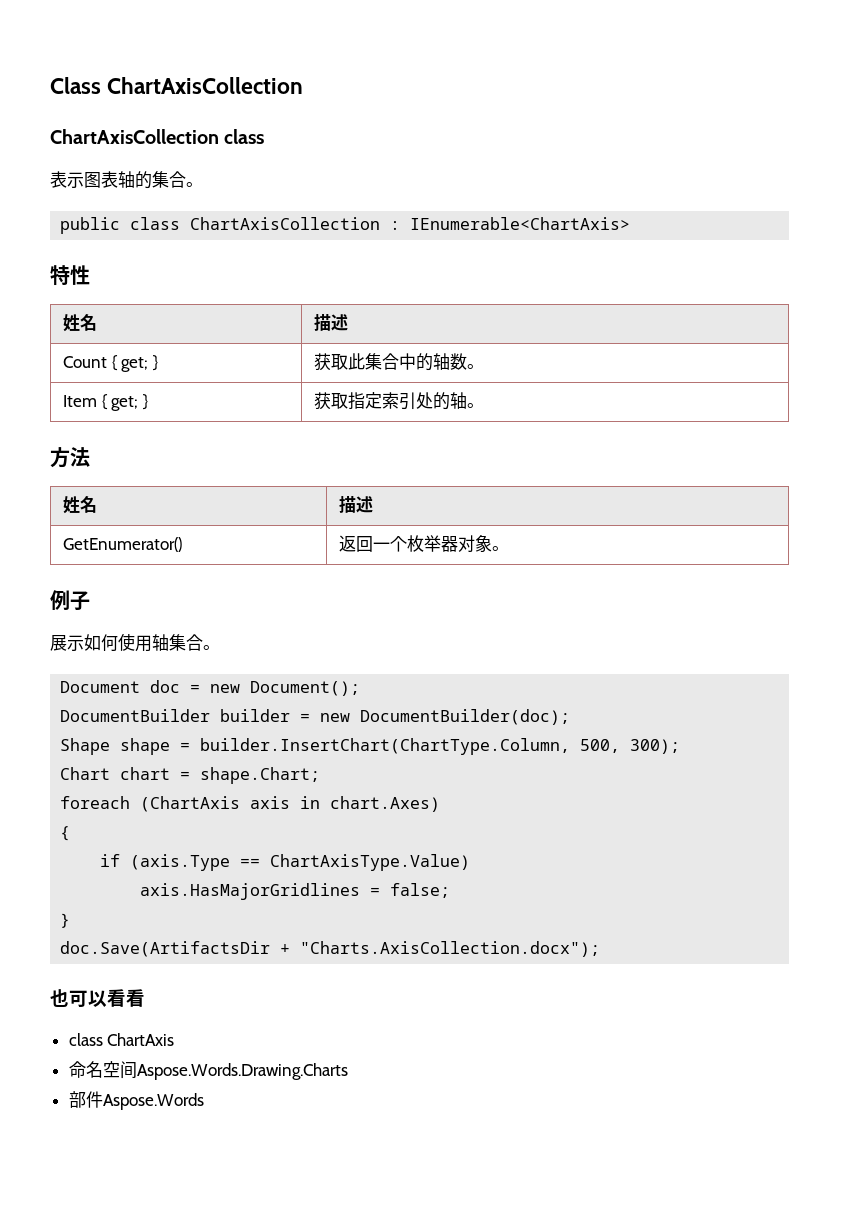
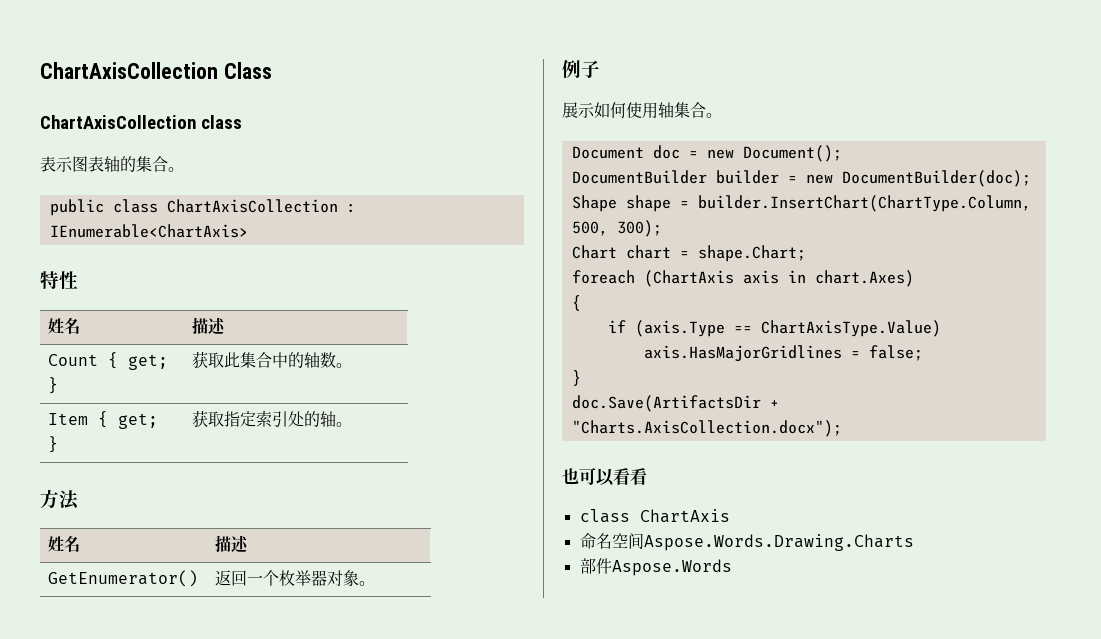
- Class ChartAxisCollection
+ ChartAxisCollection Class

